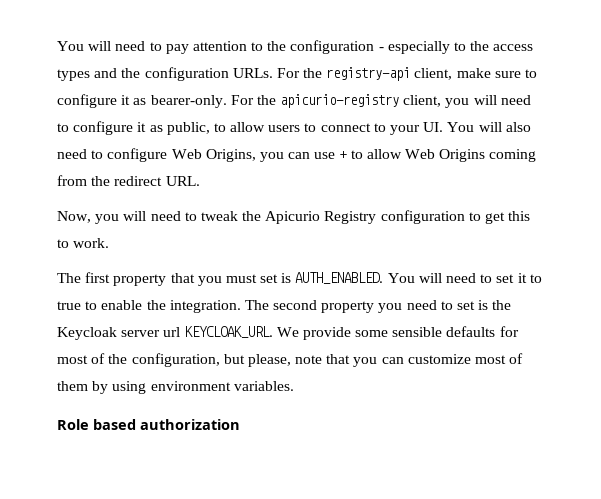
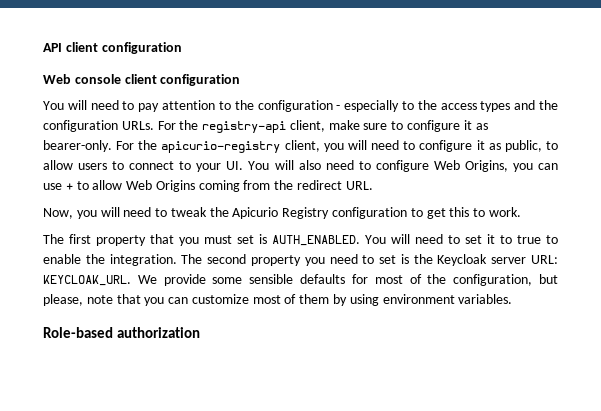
+ API client configuration
+ Web console client configuration
- The second property you need to set is the Keycloak server url KEYCLOAK_URL.
+ The second property you need to set is the Keycloak server URL: KEYCLOAK_URL.
- Role based authorization
+ Role-based authorization

